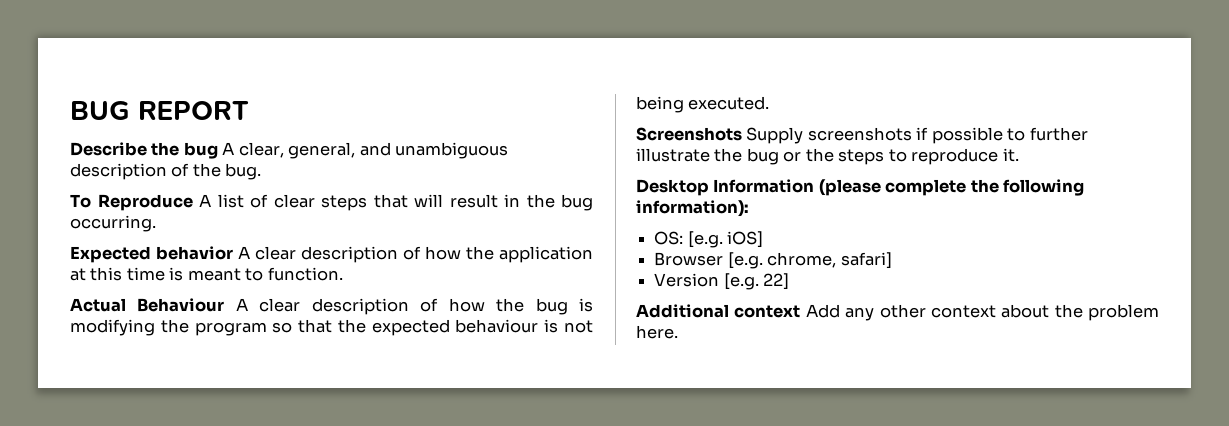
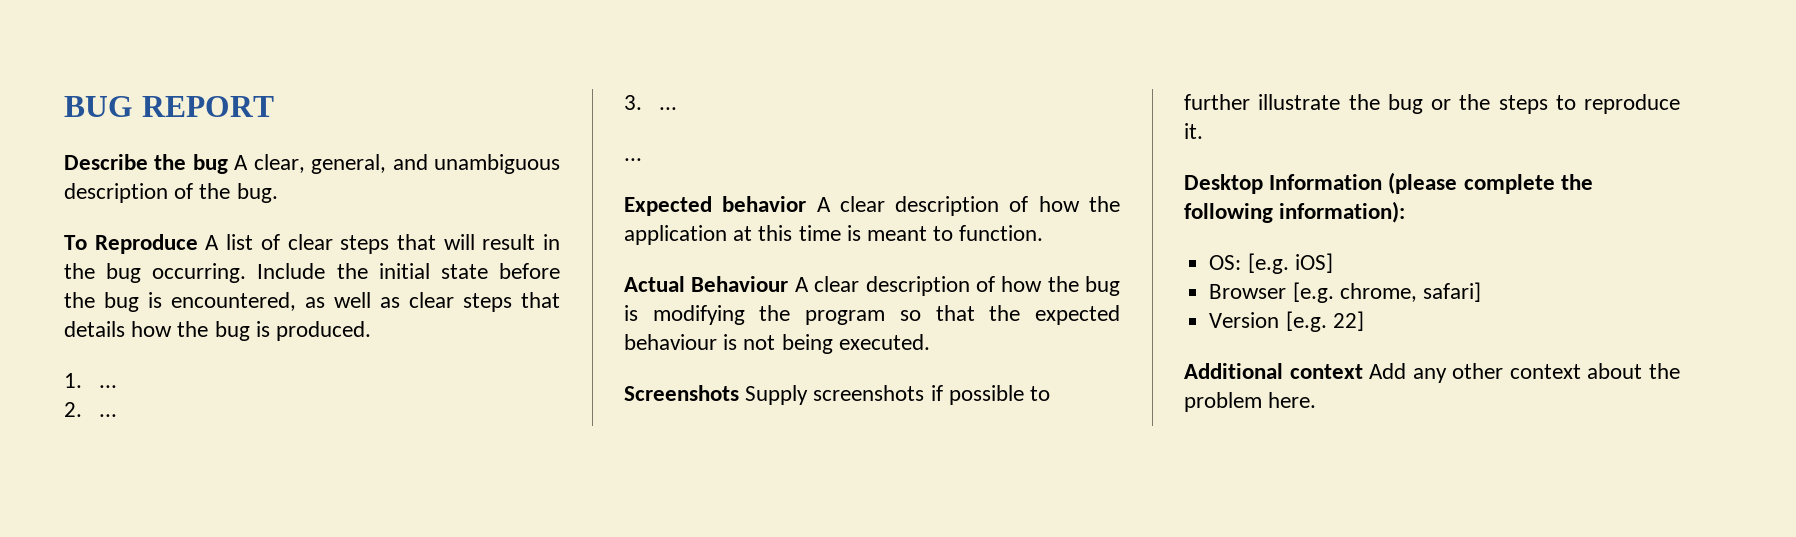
+ Include the initial state before the bug is encountered, as well as clear steps that details how the bug is produced.
+ 1. ...
+ 2. ...
+ 3. ...
+ ...

